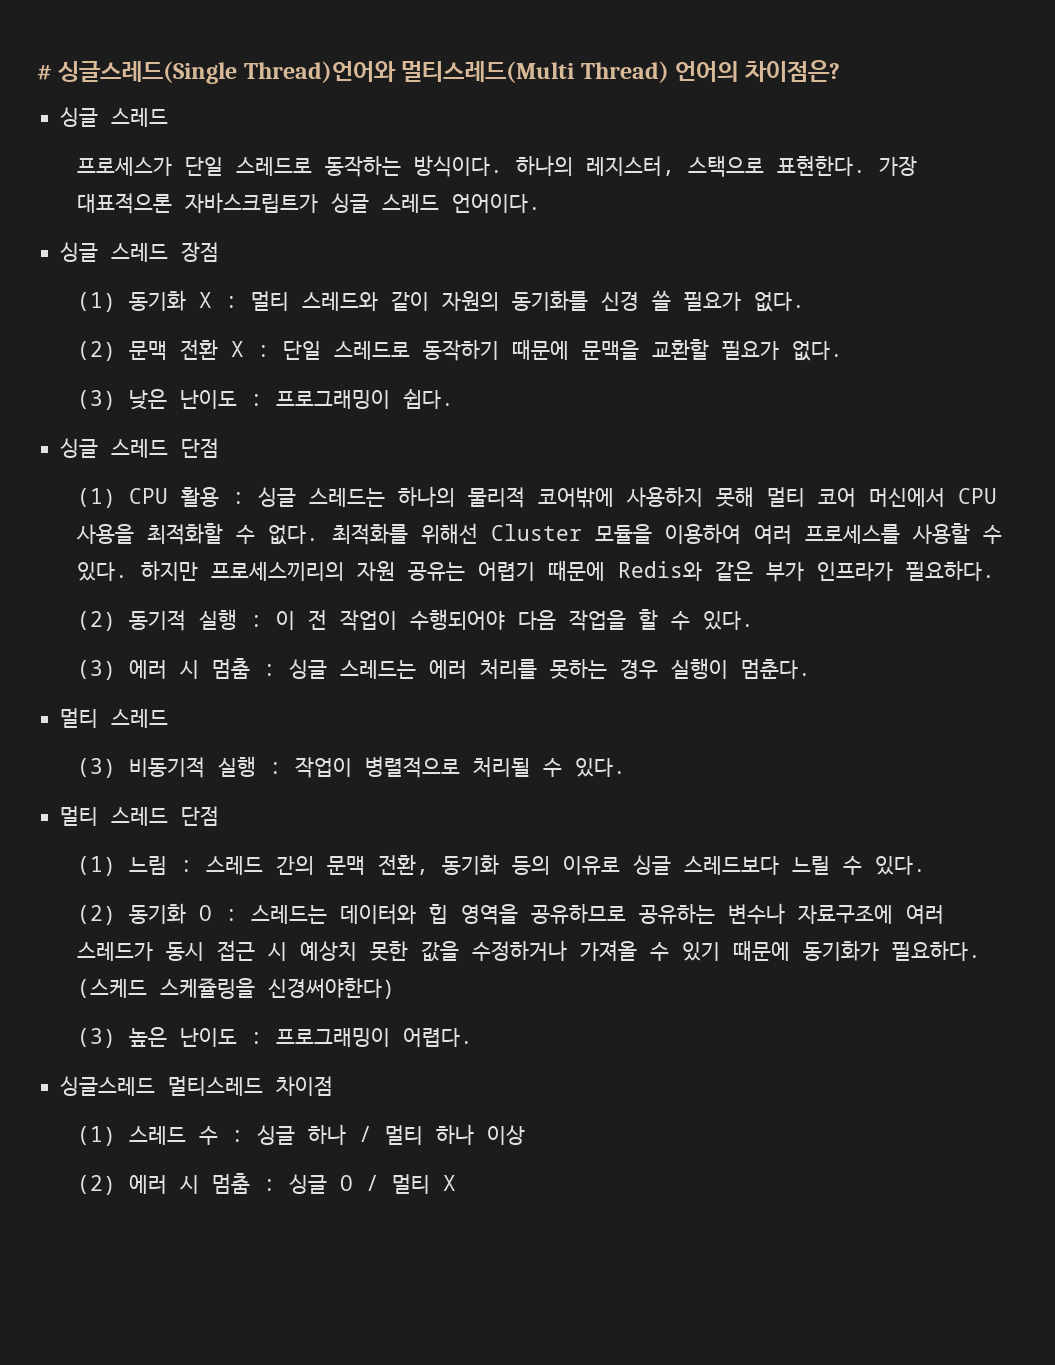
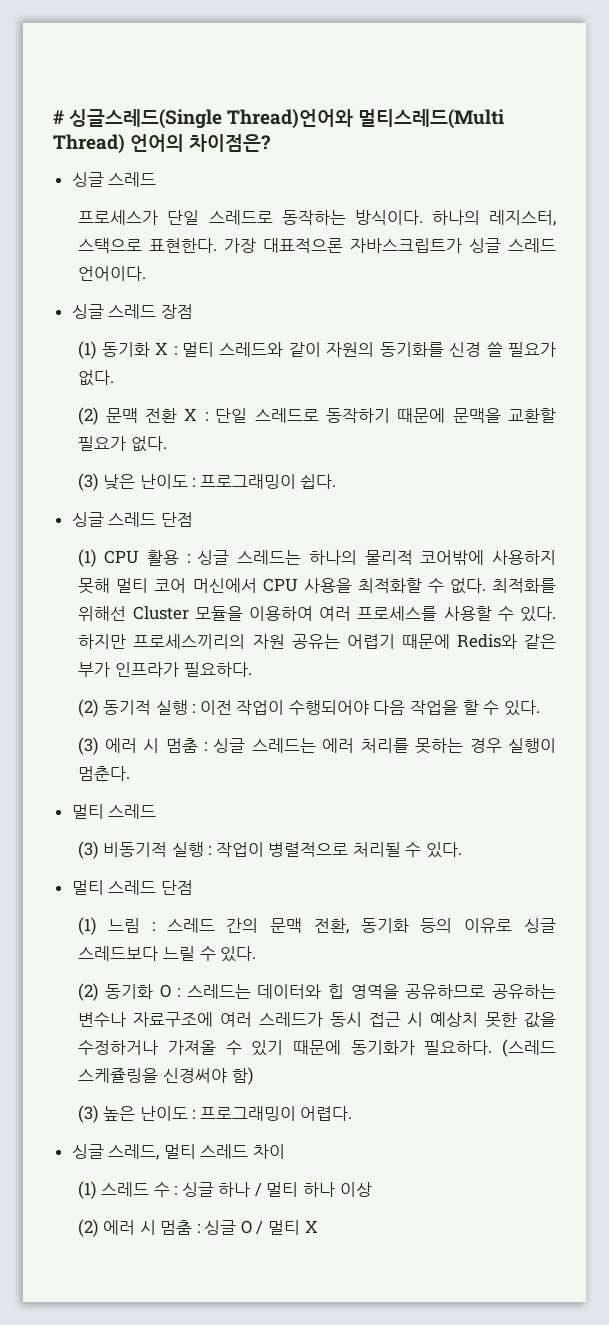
- (2) 동기적 실행 : 이 전 작업이 수행되어야 다음 작업을 할 수 있다.
+ (2) 동기적 실행 : 이전 작업이 수행되어야 다음 작업을 할 수 있다.
- (스케드 스케쥴링을 신경써야한다)
+ (스레드 스케쥴링을 신경써야 함)
- 싱글스레드 멀티스레드 차이점
+ 싱글 스레드, 멀티 스레드 차이

